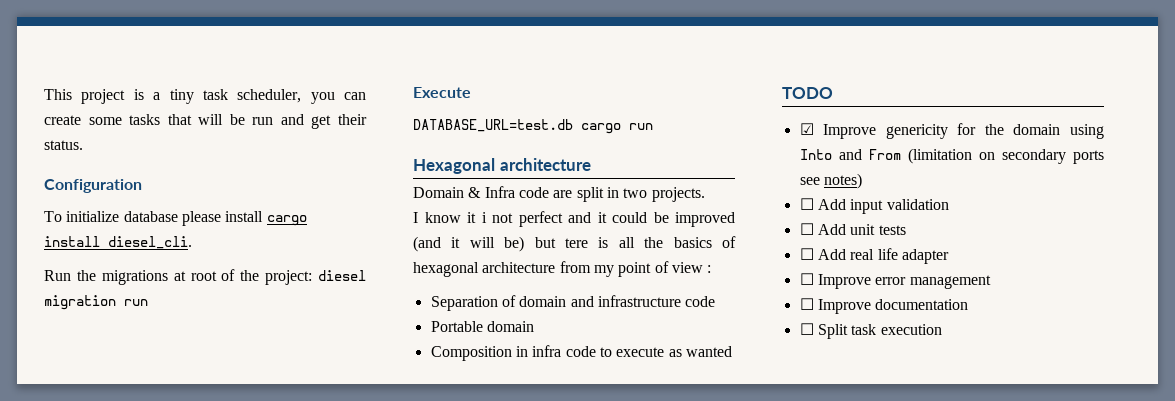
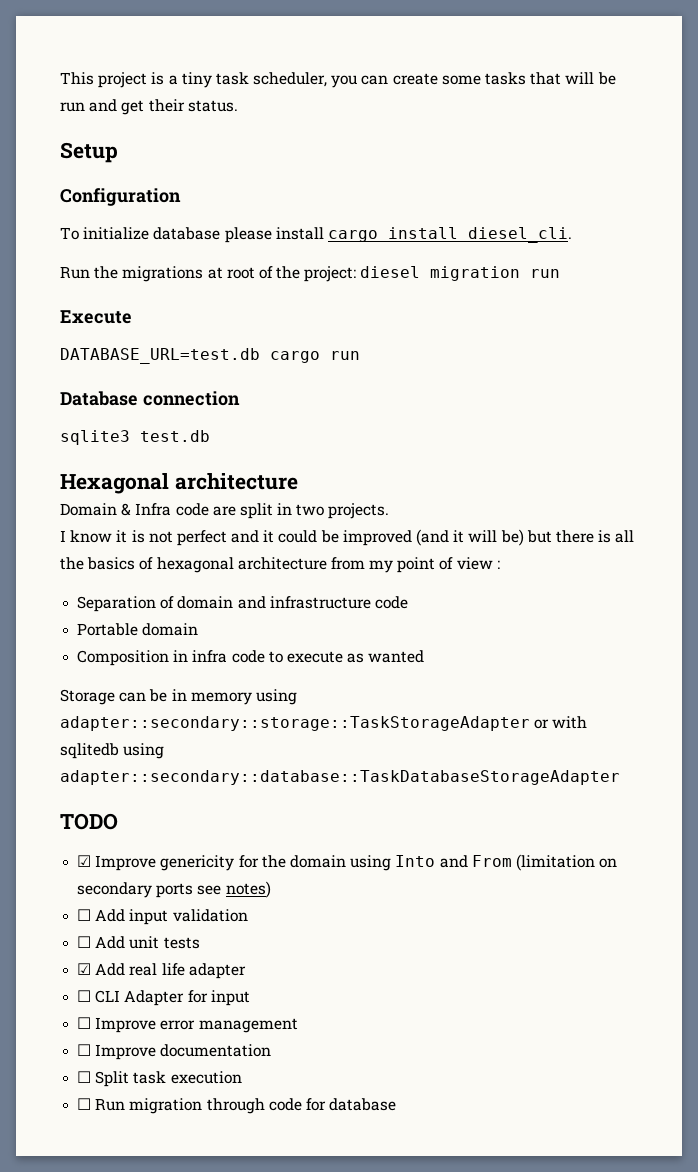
+ Setup
+ Database connection
+ sqlite3 test.db
- I know it i not perfect and it could be improved (and it will be) but tere is all the basics of hexagonal architecture from my point of view :
+ I know it is not perfect and it could be improved (and it will be) but there is all the basics of hexagonal architecture from my point of view :
+ Storage can be in memory using adapter::secondary::storage::TaskStorageAdapter or with sqlitedb using adapter::secondary::database::TaskDatabaseStorageAdapter
- ☐ Add real life adapter
+ ☑ Add real life adapter
+ ☐ CLI Adapter for input
+ ☐ Run migration through code for database

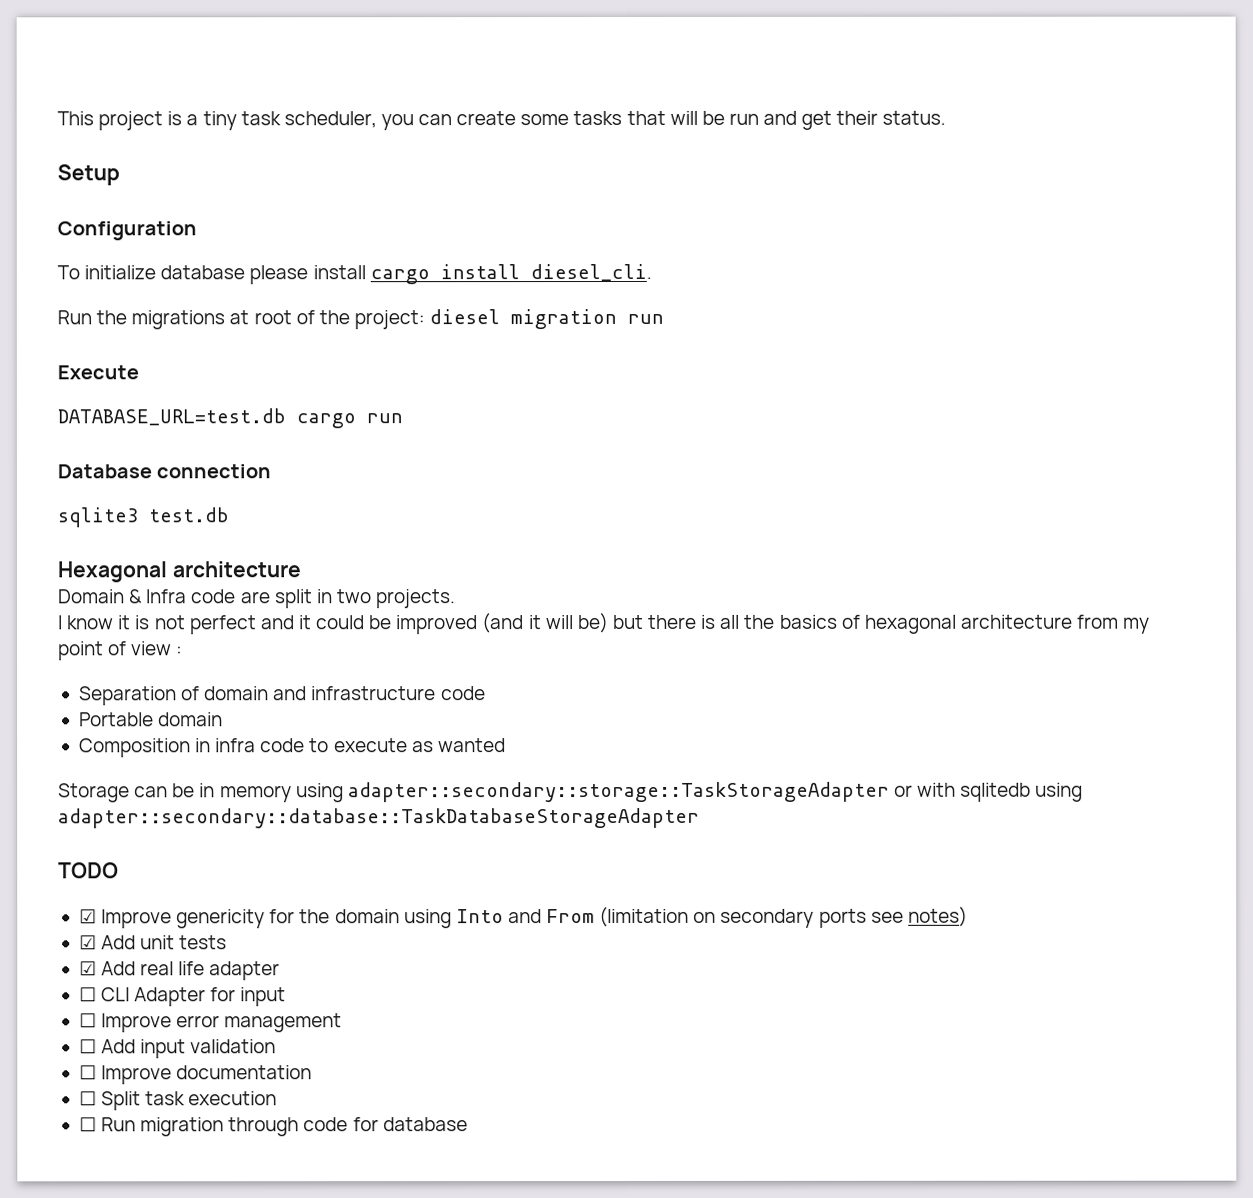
- ☐ Add input validation
- ☐ Add unit tests
+ ☑ Add unit tests
+ ☐ Add input validation

